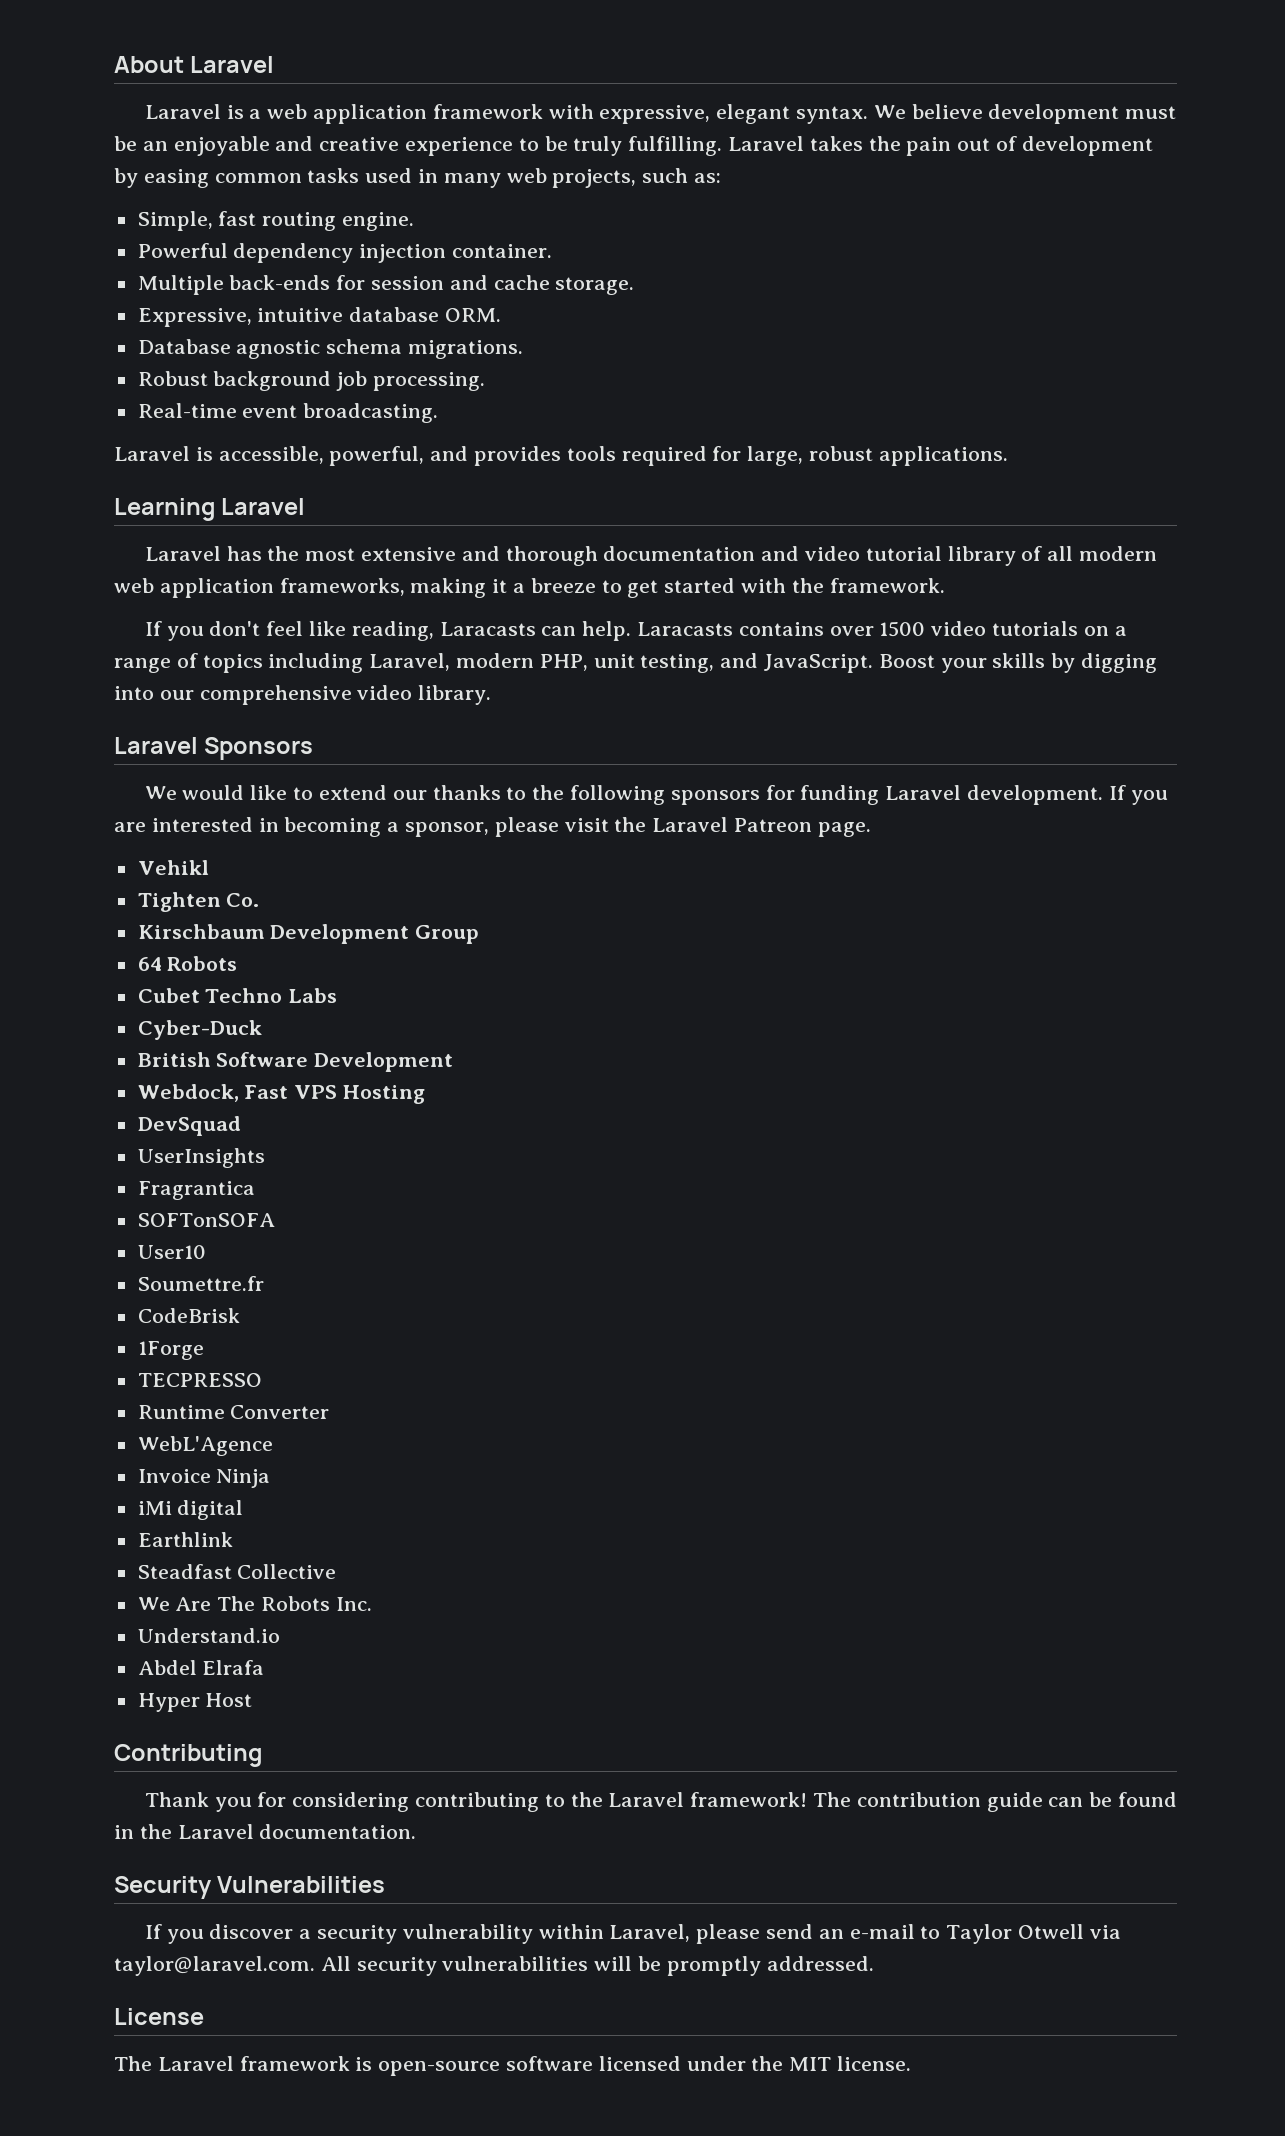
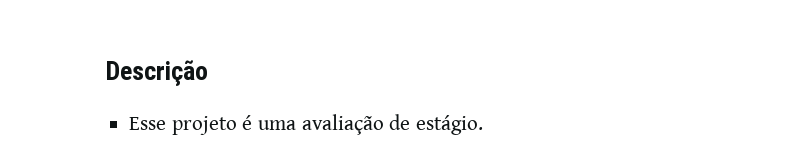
- About Laravel
- Laravel is a web application framework with expressive, elegant syntax. We believe development must be an enjoyable and creative experience to be truly fulfilling. Laravel takes the pain out of development by easing common tasks used in many web projects, such as:
- Simple, fast routing engine.
- Powerful dependency injection container.
- Multiple back-ends for session and cache storage.
- Expressive, intuitive database ORM.
- Database agnostic schema migrations.
- Robust background job processing.
- Real-time event broadcasting.
- Laravel is accessible, powerful, and provides tools required for large, robust applications.
- Learning Laravel
- Laravel has the most extensive and thorough documentation and video tutorial library of all modern web application frameworks, making it a breeze to get started with the framework.
- If you don't feel like reading, Laracasts can help. Laracasts contains over 1500 video tutorials on a range of topics including Laravel, modern PHP, unit testing, and JavaScript. Boost your skills by digging into our comprehensive video library.
- Laravel Sponsors
- We would like to extend our thanks to the following sponsors for funding Laravel development. If you are interested in becoming a sponsor, please visit the Laravel Patreon page.
- Vehikl
- Tighten Co.
- Kirschbaum Development Group
- 64 Robots
- Cubet Techno Labs
- Cyber-Duck
- British Software Development
- Webdock, Fast VPS Hosting
- DevSquad
- UserInsights
- Fragrantica
- SOFTonSOFA
- User10
- Soumettre.fr
- CodeBrisk
- 1Forge
- TECPRESSO
- Runtime Converter
- WebL'Agence
- Invoice Ninja
- iMi digital
- Earthlink
- Steadfast Collective
- We Are The Robots Inc.
- Understand.io
- Abdel Elrafa
- Hyper Host
- Contributing
- Thank you for considering contributing to the Laravel framework! The contribution guide can be found in the Laravel documentation.
- Security Vulnerabilities
- If you discover a security vulnerability within Laravel, please send an e-mail to Taylor Otwell via taylor@laravel.com. All security vulnerabilities will be promptly addressed.
- License
- The Laravel framework is open-source software licensed under the MIT license.
+ Descrição
+ Esse projeto é uma avaliação de estágio.

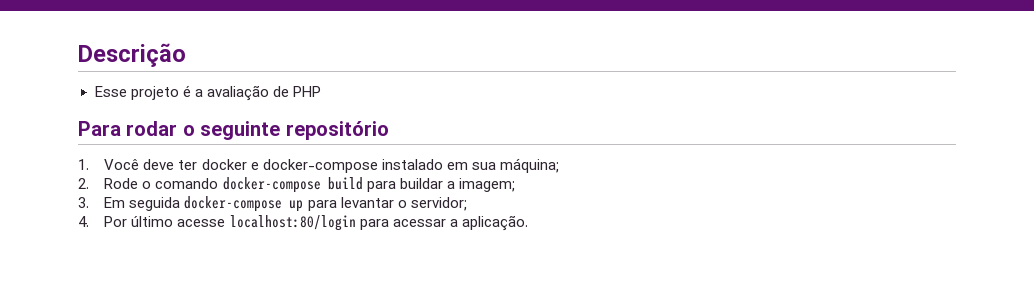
- Esse projeto é uma avaliação de estágio.
+ Esse projeto é a avaliação de PHP
+ Para rodar o seguinte repositório
+ 1. Você deve ter docker e docker-compose instalado em sua máquina;
+ 2. Rode o comando docker-compose build para buildar a imagem;
+ 3. Em seguida docker-compose up para levantar o servidor;
+ 4. Por último acesse localhost:80/login para acessar a aplicação.

